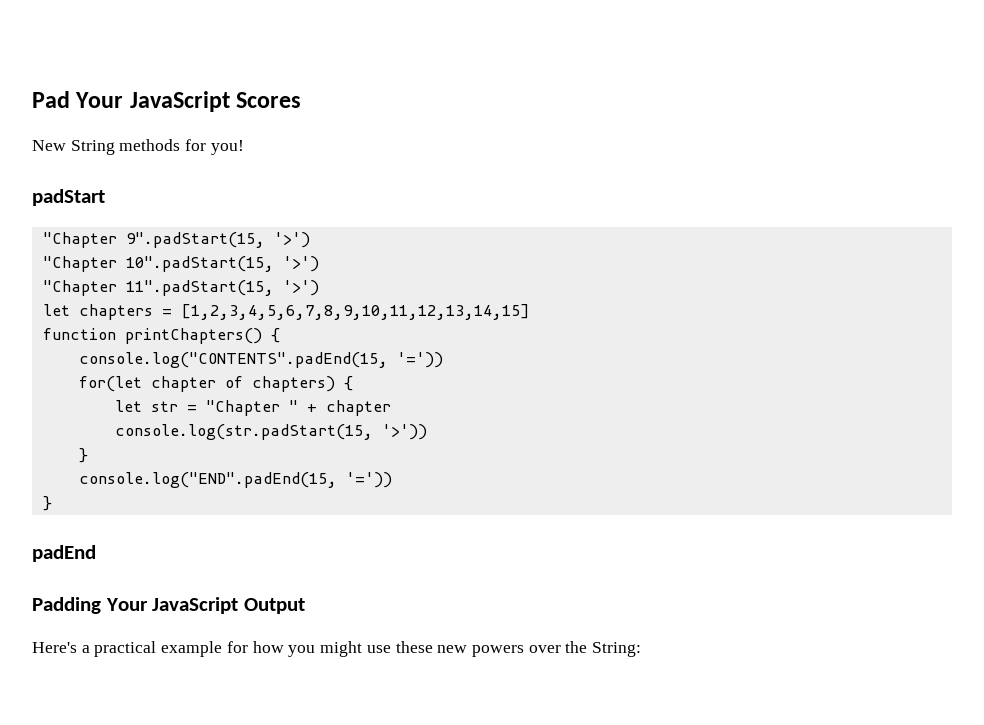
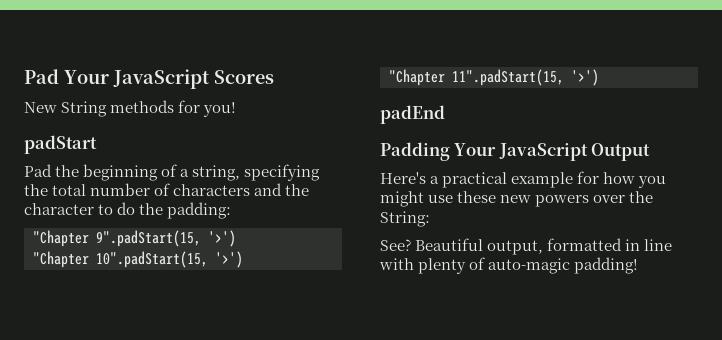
+ Pad the beginning of a string, specifying the total number of characters and the character to do the padding:
- let chapters = [1,2,3,4,5,6,7,8,9,10,11,12,13,14,15]
- function printChapters() {
- console.log("CONTENTS".padEnd(15, '='))
- for(let chapter of chapters) {
- let str = "Chapter " + chapter
- console.log(str.padStart(15, '>'))
- }
- console.log("END".padEnd(15, '='))
- }
+ See? Beautiful output, formatted in line with plenty of auto-magic padding!

